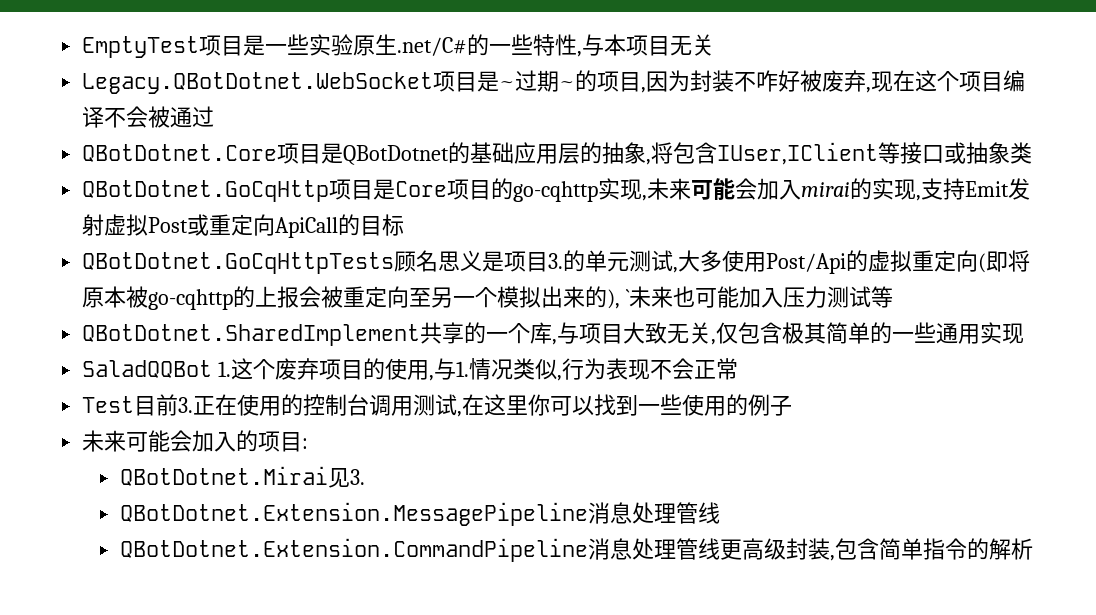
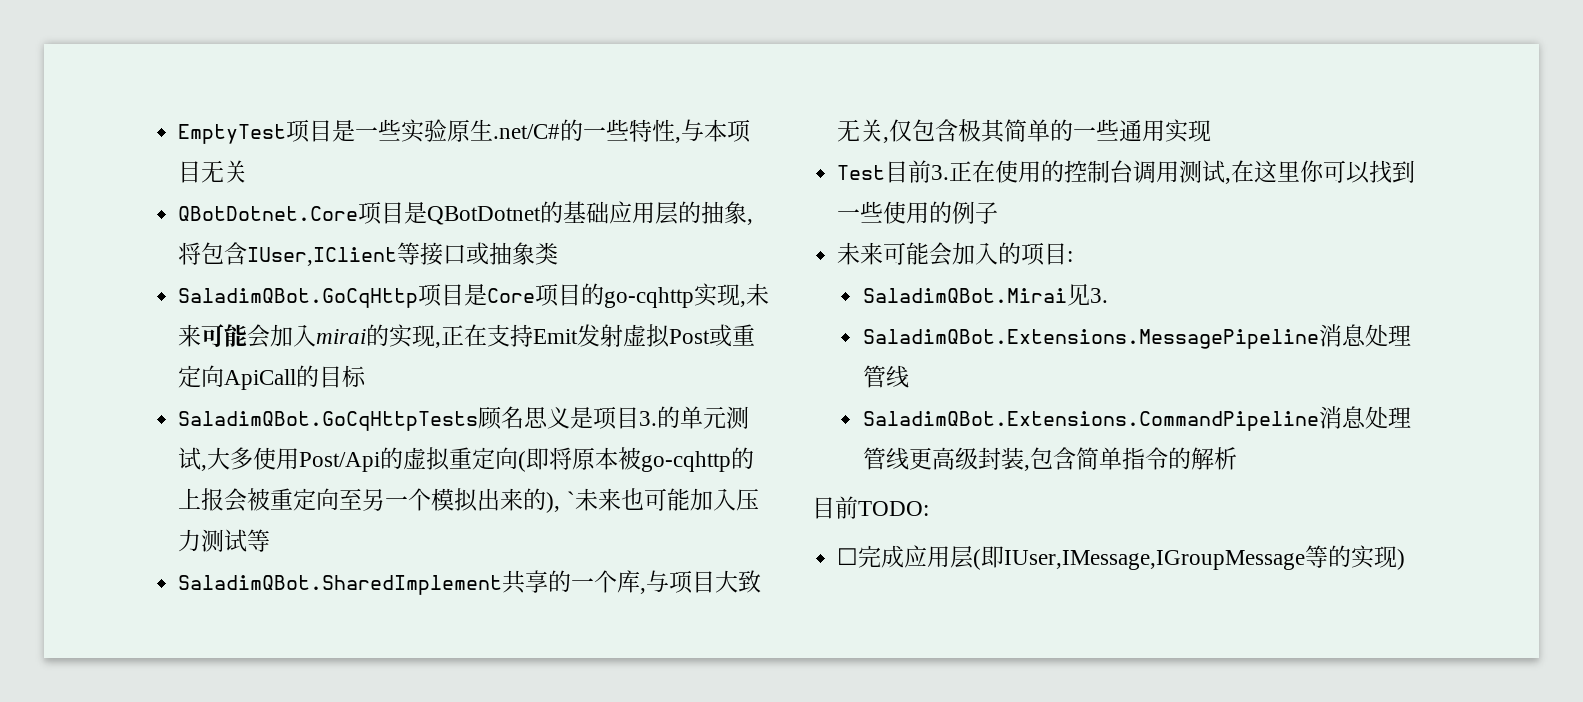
- Legacy.QBotDotnet.WebSocket项目是~过期~的项目,因为封装不咋好被废弃,现在这个项目编译不会被通过
- QBotDotnet.GoCqHttp项目是Core项目的go-cqhttp实现,未来可能会加入mirai的实现,支持Emit发射虚拟Post或重定向ApiCall的目标
+ SaladimQBot.GoCqHttp项目是Core项目的go-cqhttp实现,未来可能会加入mirai的实现,正在支持Emit发射虚拟Post或重定向ApiCall的目标
- QBotDotnet.GoCqHttpTests顾名思义是项目3.的单元测试,大多使用Post/Api的虚拟重定向(即将原本被go-cqhttp的上报会被重定向至另一个模拟出来的), `未来也可能加入压力测试等
+ SaladimQBot.GoCqHttpTests顾名思义是项目3.的单元测试,大多使用Post/Api的虚拟重定向(即将原本被go-cqhttp的上报会被重定向至另一个模拟出来的), `未来也可能加入压力测试等
- QBotDotnet.SharedImplement共享的一个库,与项目大致无关,仅包含极其简单的一些通用实现
+ SaladimQBot.SharedImplement共享的一个库,与项目大致无关,仅包含极其简单的一些通用实现
- SaladQQBot 1.这个废弃项目的使用,与1.情况类似,行为表现不会正常
- QBotDotnet.Mirai见3.
+ SaladimQBot.Mirai见3.
- QBotDotnet.Extension.MessagePipeline消息处理管线
+ SaladimQBot.Extensions.MessagePipeline消息处理管线
- QBotDotnet.Extension.CommandPipeline消息处理管线更高级封装,包含简单指令的解析
+ SaladimQBot.Extensions.CommandPipeline消息处理管线更高级封装,包含简单指令的解析
+ 目前TODO:
+ ☐完成应用层(即IUser,IMessage,IGroupMessage等的实现)

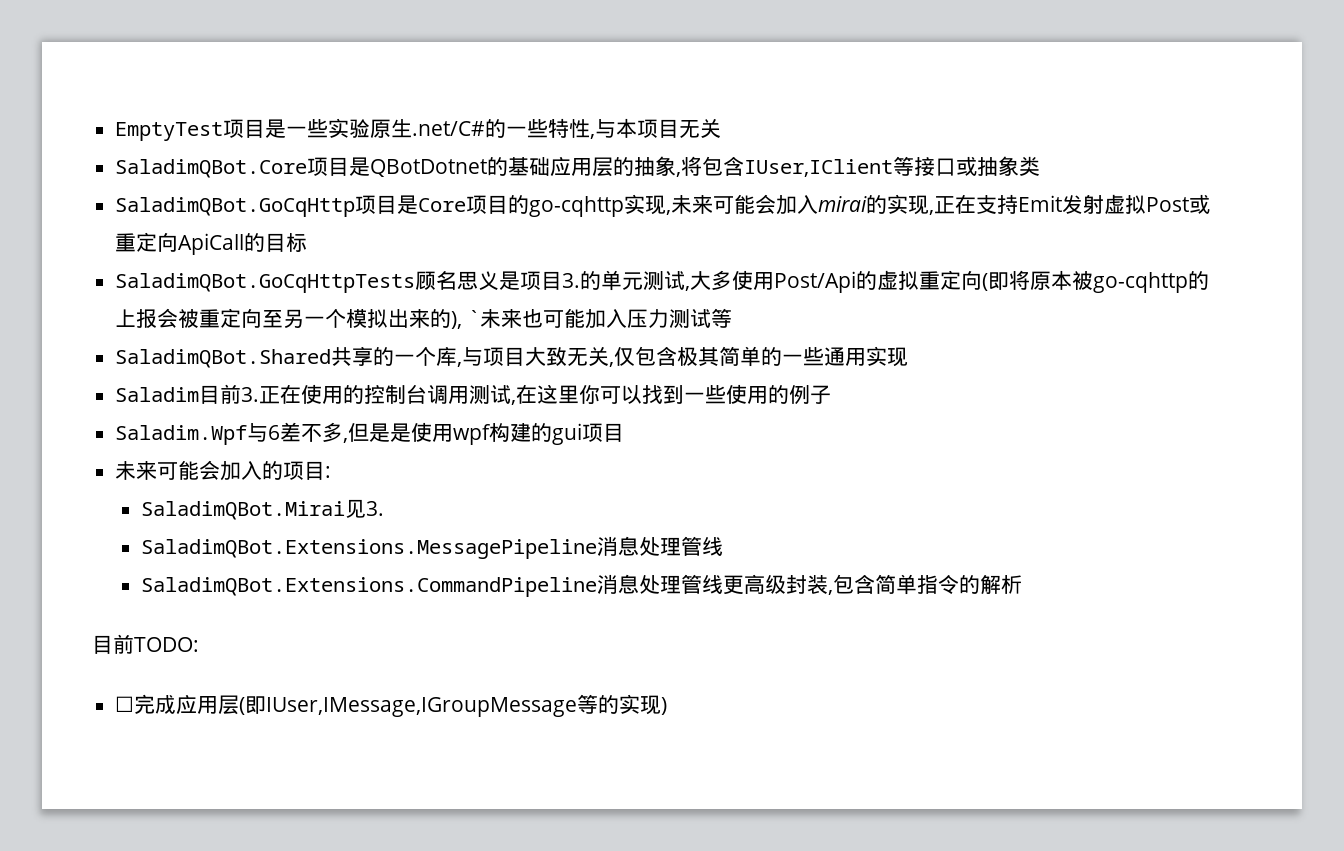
- QBotDotnet.Core项目是QBotDotnet的基础应用层的抽象,将包含IUser,IClient等接口或抽象类
+ SaladimQBot.Core项目是QBotDotnet的基础应用层的抽象,将包含IUser,IClient等接口或抽象类
- SaladimQBot.SharedImplement共享的一个库,与项目大致无关,仅包含极其简单的一些通用实现
+ SaladimQBot.Shared共享的一个库,与项目大致无关,仅包含极其简单的一些通用实现
- Test目前3.正在使用的控制台调用测试,在这里你可以找到一些使用的例子
+ Saladim目前3.正在使用的控制台调用测试,在这里你可以找到一些使用的例子
+ Saladim.Wpf与6差不多,但是是使用wpf构建的gui项目

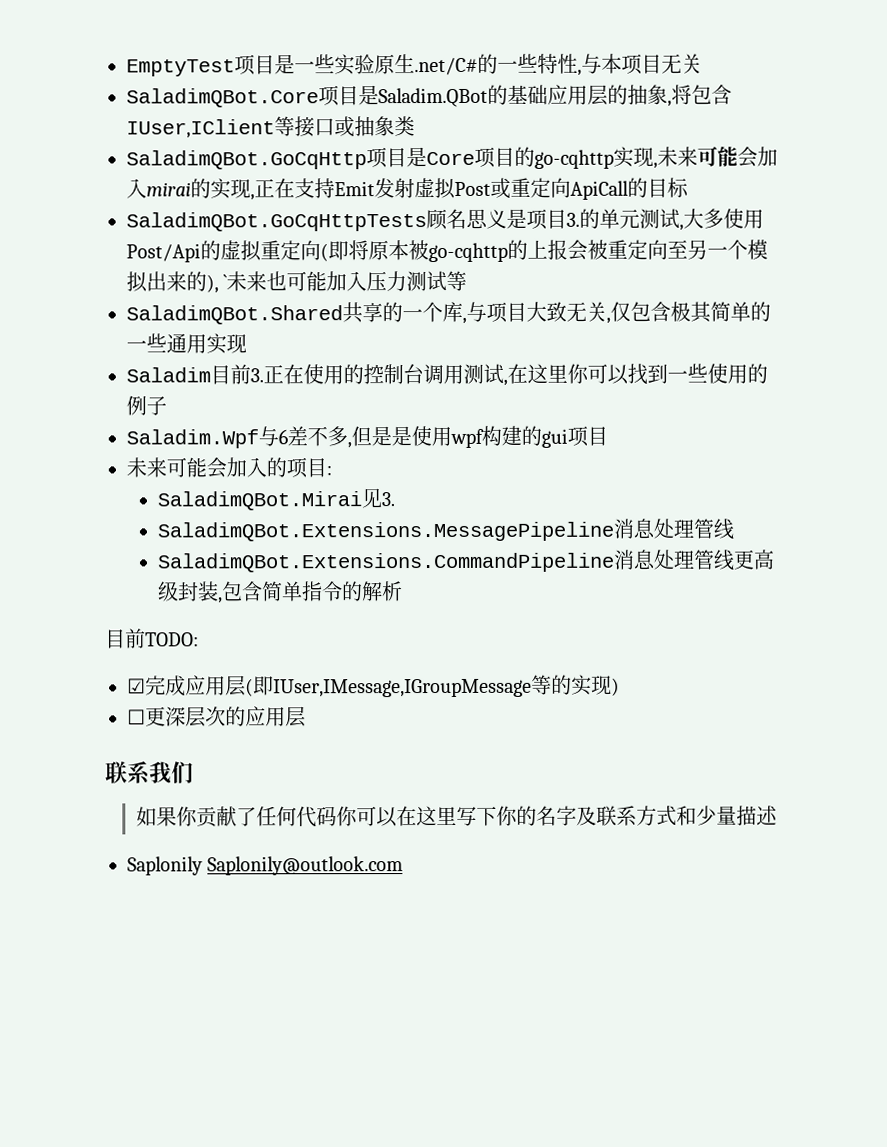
- SaladimQBot.Core项目是QBotDotnet的基础应用层的抽象,将包含IUser,IClient等接口或抽象类
+ SaladimQBot.Core项目是Saladim.QBot的基础应用层的抽象,将包含IUser,IClient等接口或抽象类
- ☐完成应用层(即IUser,IMessage,IGroupMessage等的实现)
+ ☑完成应用层(即IUser,IMessage,IGroupMessage等的实现)
+ ☐更深层次的应用层
+ 联系我们
+ 如果你贡献了任何代码你可以在这里写下你的名字及联系方式和少量描述
+ Saplonily Saplonily@outlook.com

